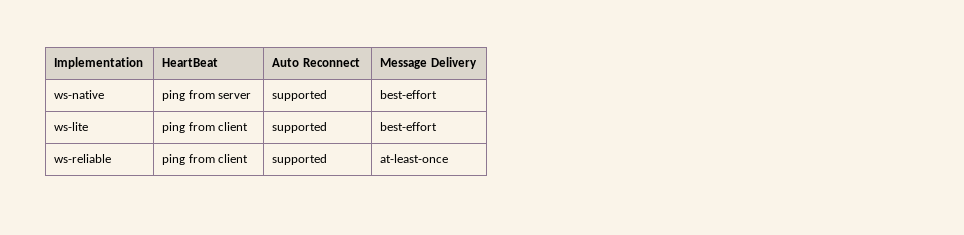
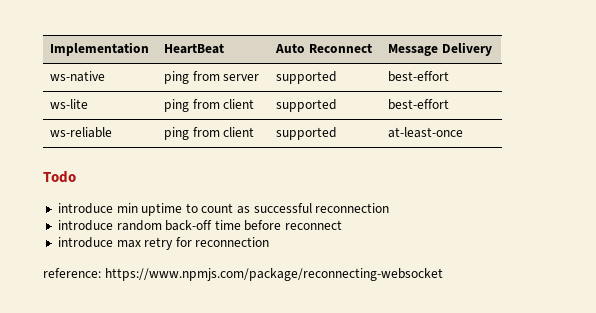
+ Todo
+ introduce min uptime to count as successful reconnection
+ introduce random back-off time before reconnect
+ introduce max retry for reconnection
+ reference: https://www.npmjs.com/package/reconnecting-websocket

